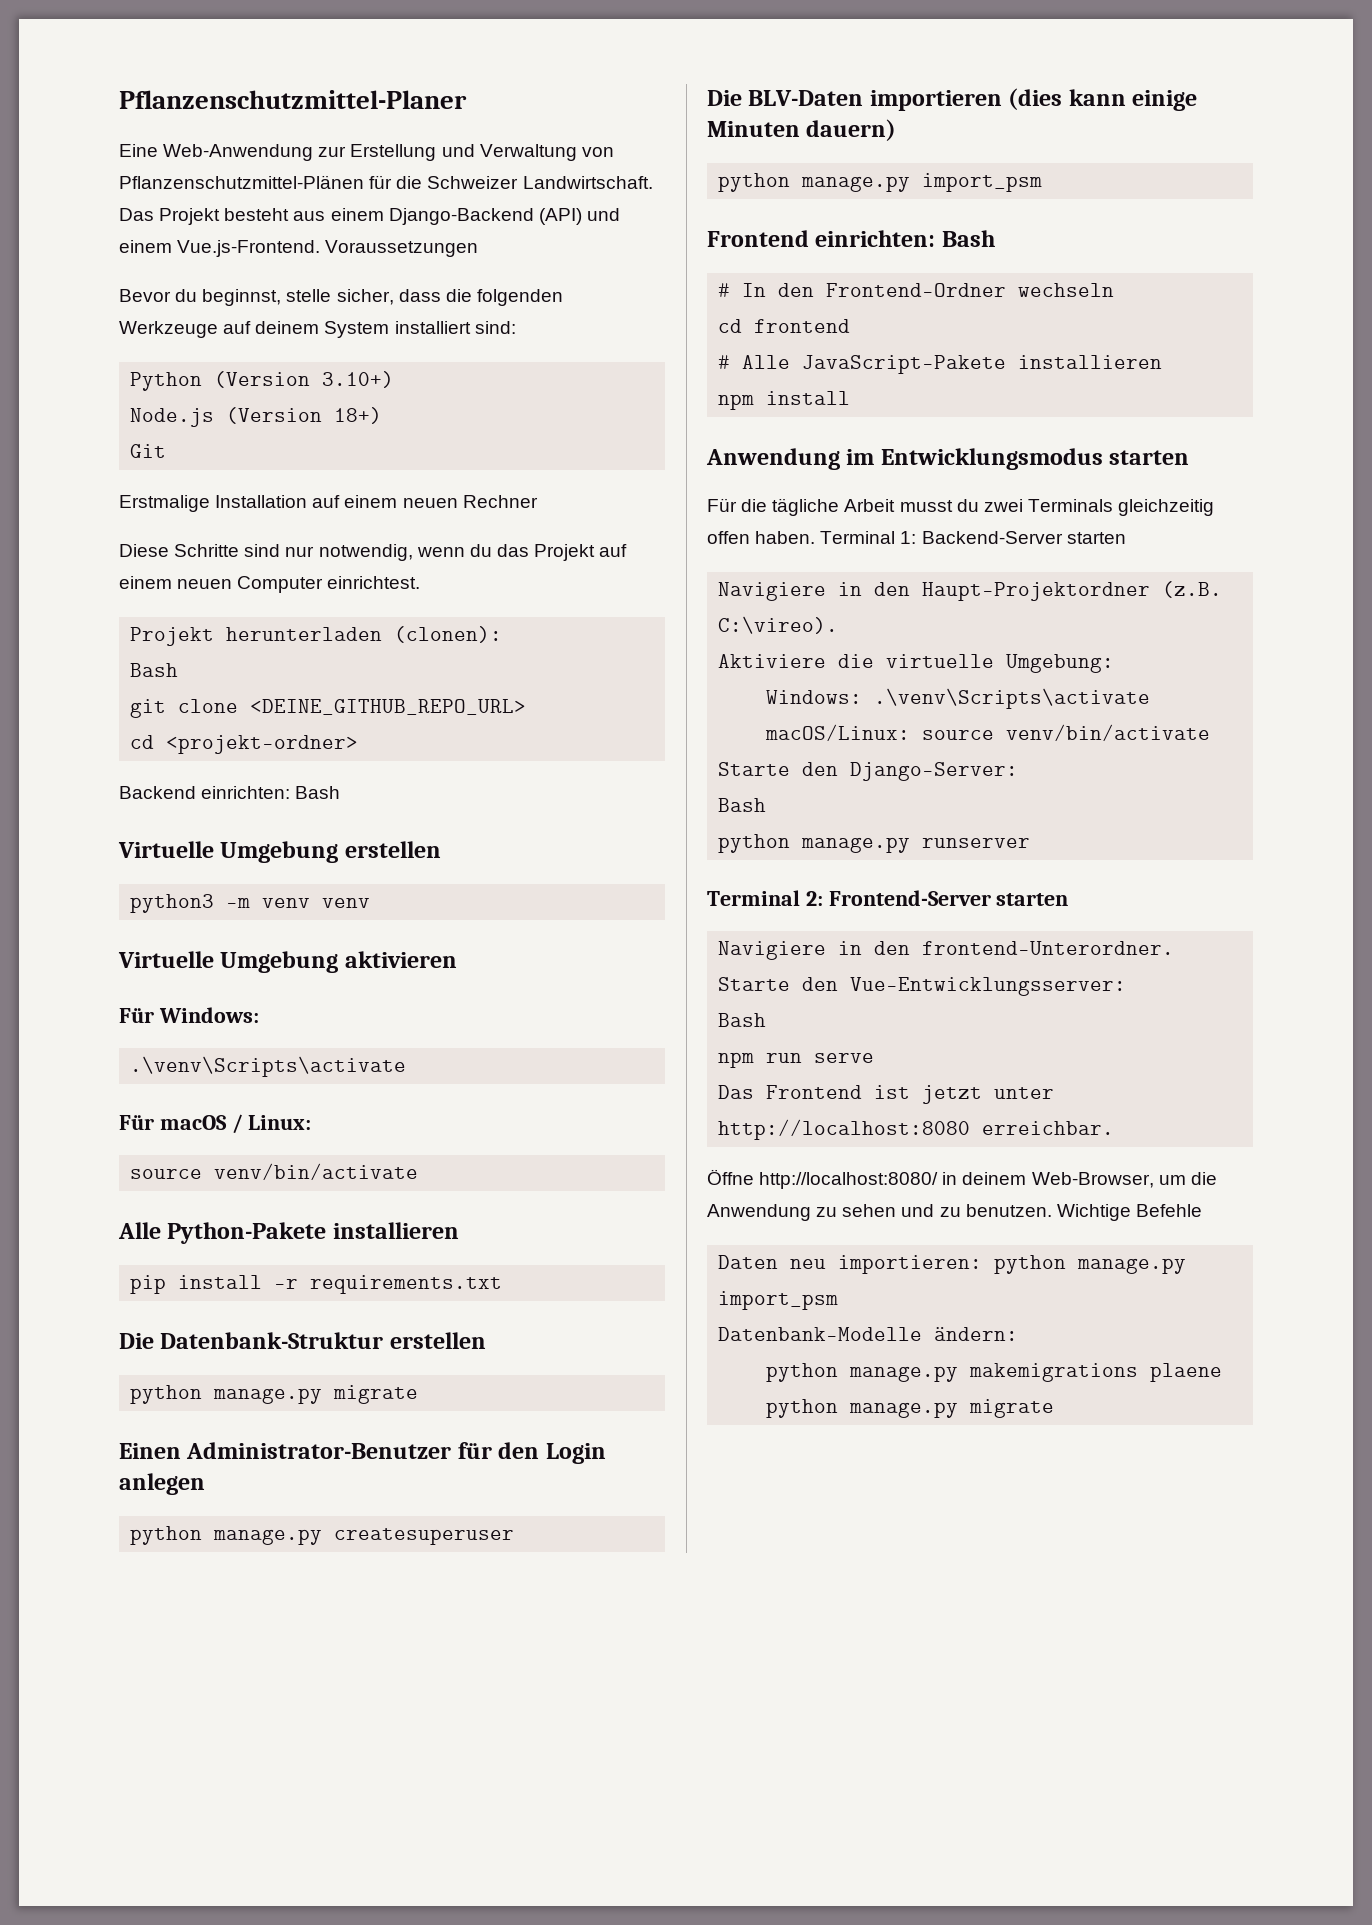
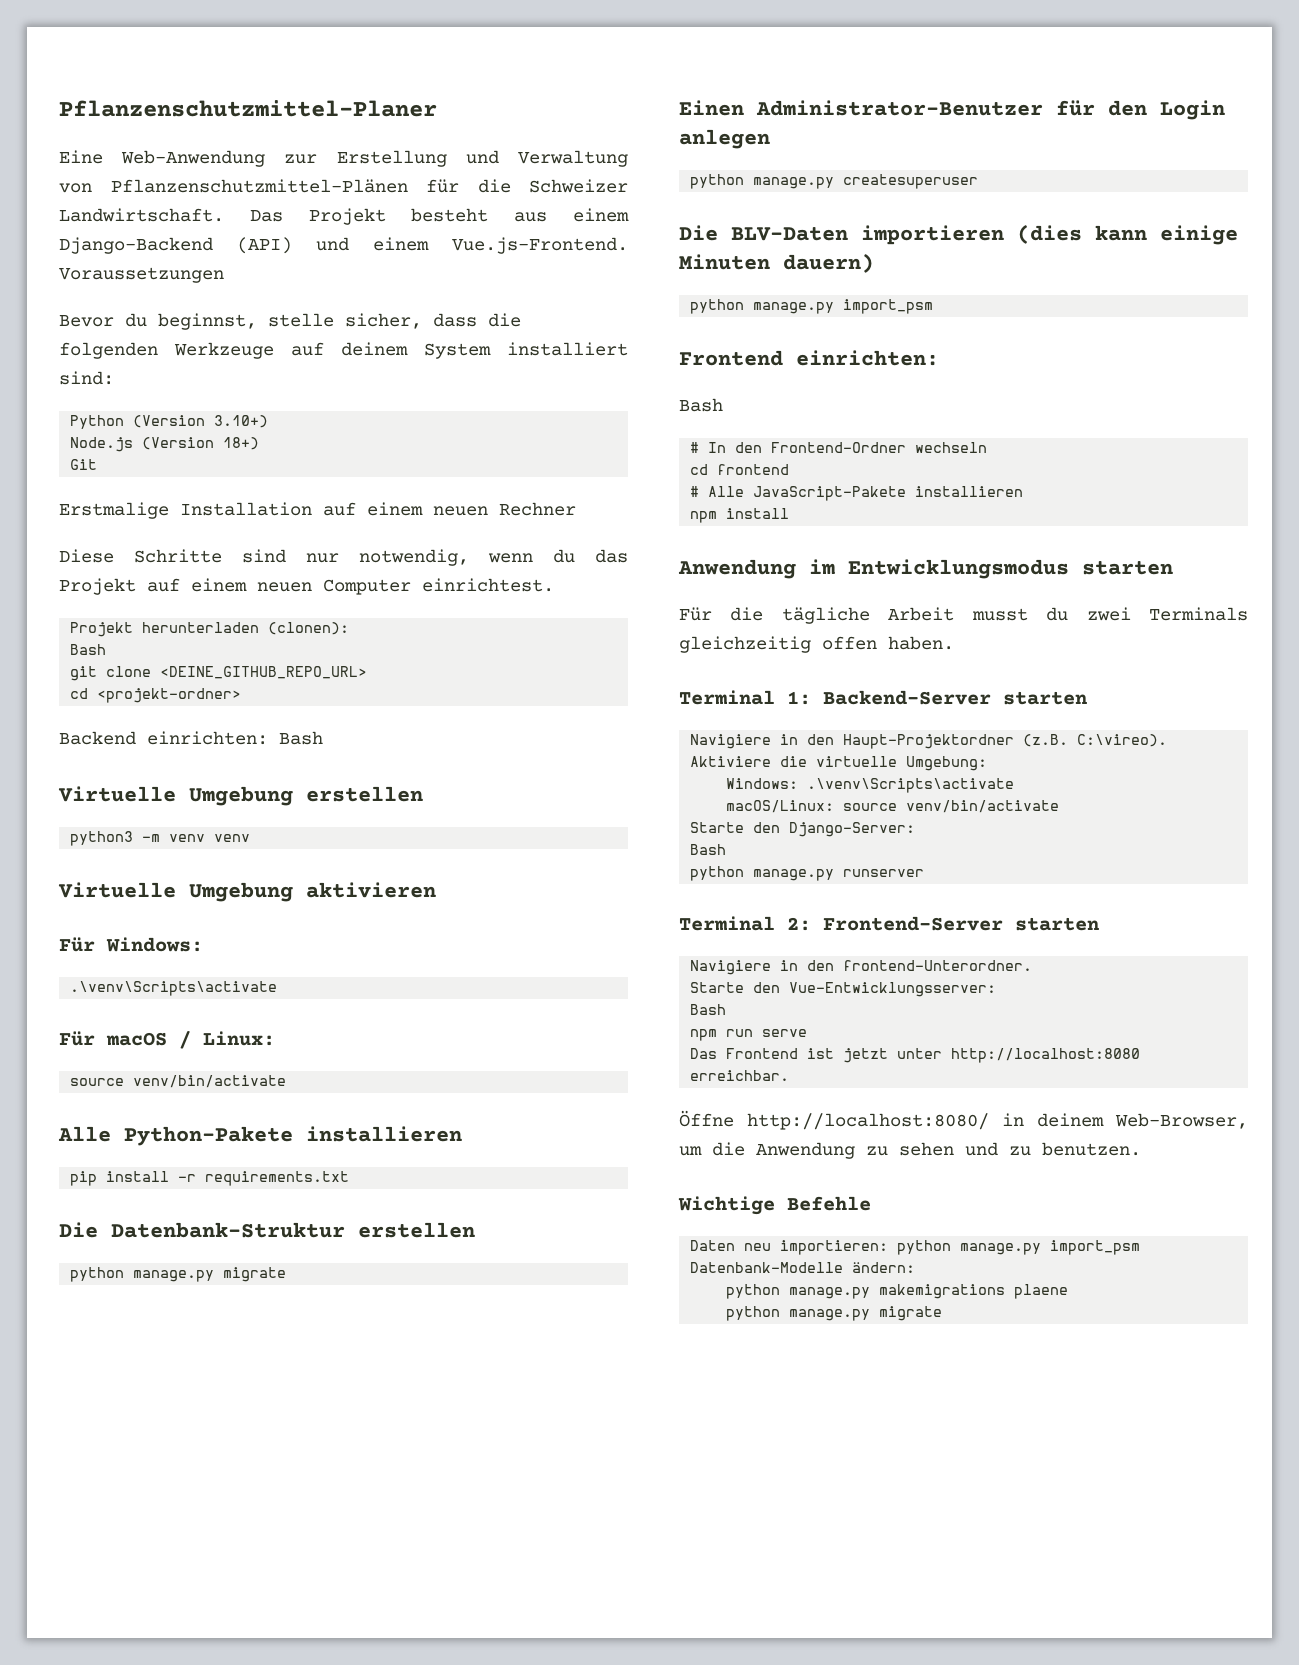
- Frontend einrichten: Bash
+ Frontend einrichten:
+ Bash
- Für die tägliche Arbeit musst du zwei Terminals gleichzeitig offen haben. Terminal 1: Backend-Server starten
+ Für die tägliche Arbeit musst du zwei Terminals gleichzeitig offen haben.
+ Terminal 1: Backend-Server starten
- Öffne http://localhost:8080/ in deinem Web-Browser, um die Anwendung zu sehen und zu benutzen. Wichtige Befehle
+ Öffne http://localhost:8080/ in deinem Web-Browser, um die Anwendung zu sehen und zu benutzen.
+ Wichtige Befehle

